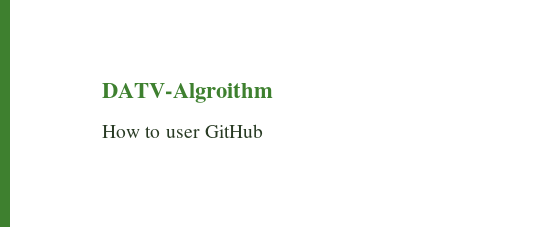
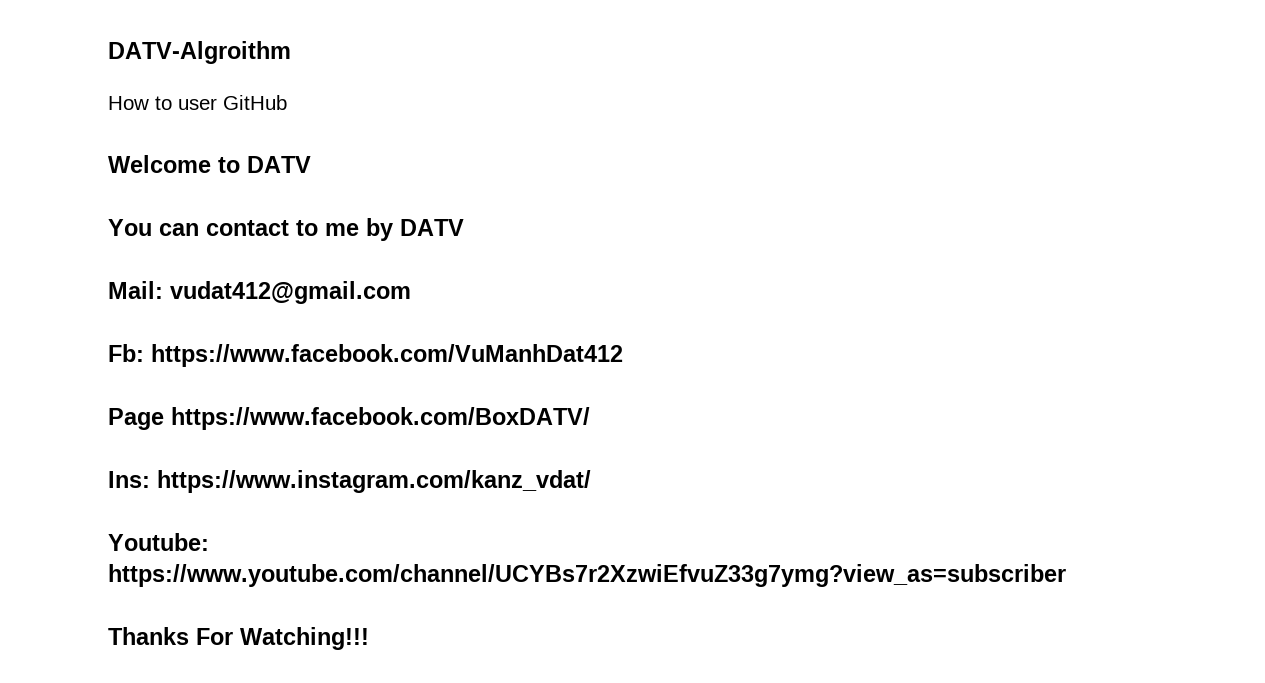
+ Welcome to DATV
+ You can contact to me by DATV
+ Mail: vudat412@gmail.com
+ Fb: https://www.facebook.com/VuManhDat412
+ Page https://www.facebook.com/BoxDATV/
+ Ins: https://www.instagram.com/kanz_vdat/
+ Youtube: https://www.youtube.com/channel/UCYBs7r2XzwiEfvuZ33g7ymg?view_as=subscriber
+ Thanks For Watching!!!

